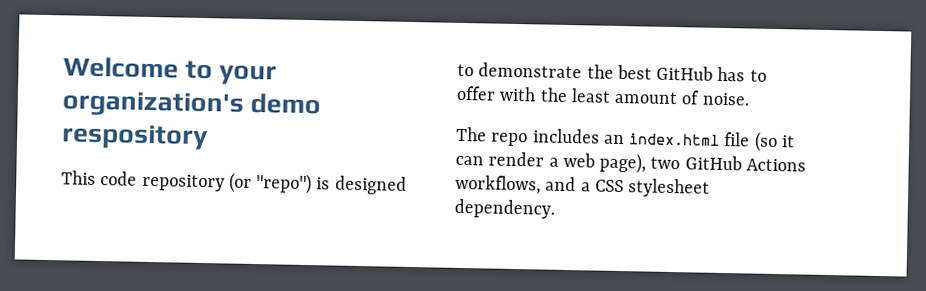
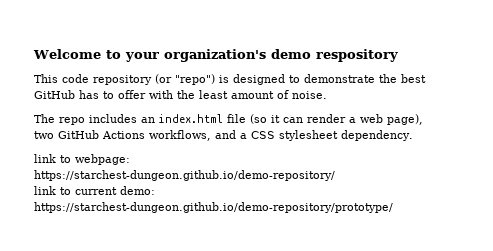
+ link to webpage: https://starchest-dungeon.github.io/demo-repository/
+ link to current demo: https://starchest-dungeon.github.io/demo-repository/prototype/

